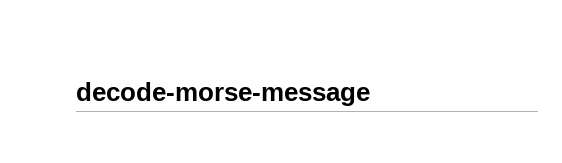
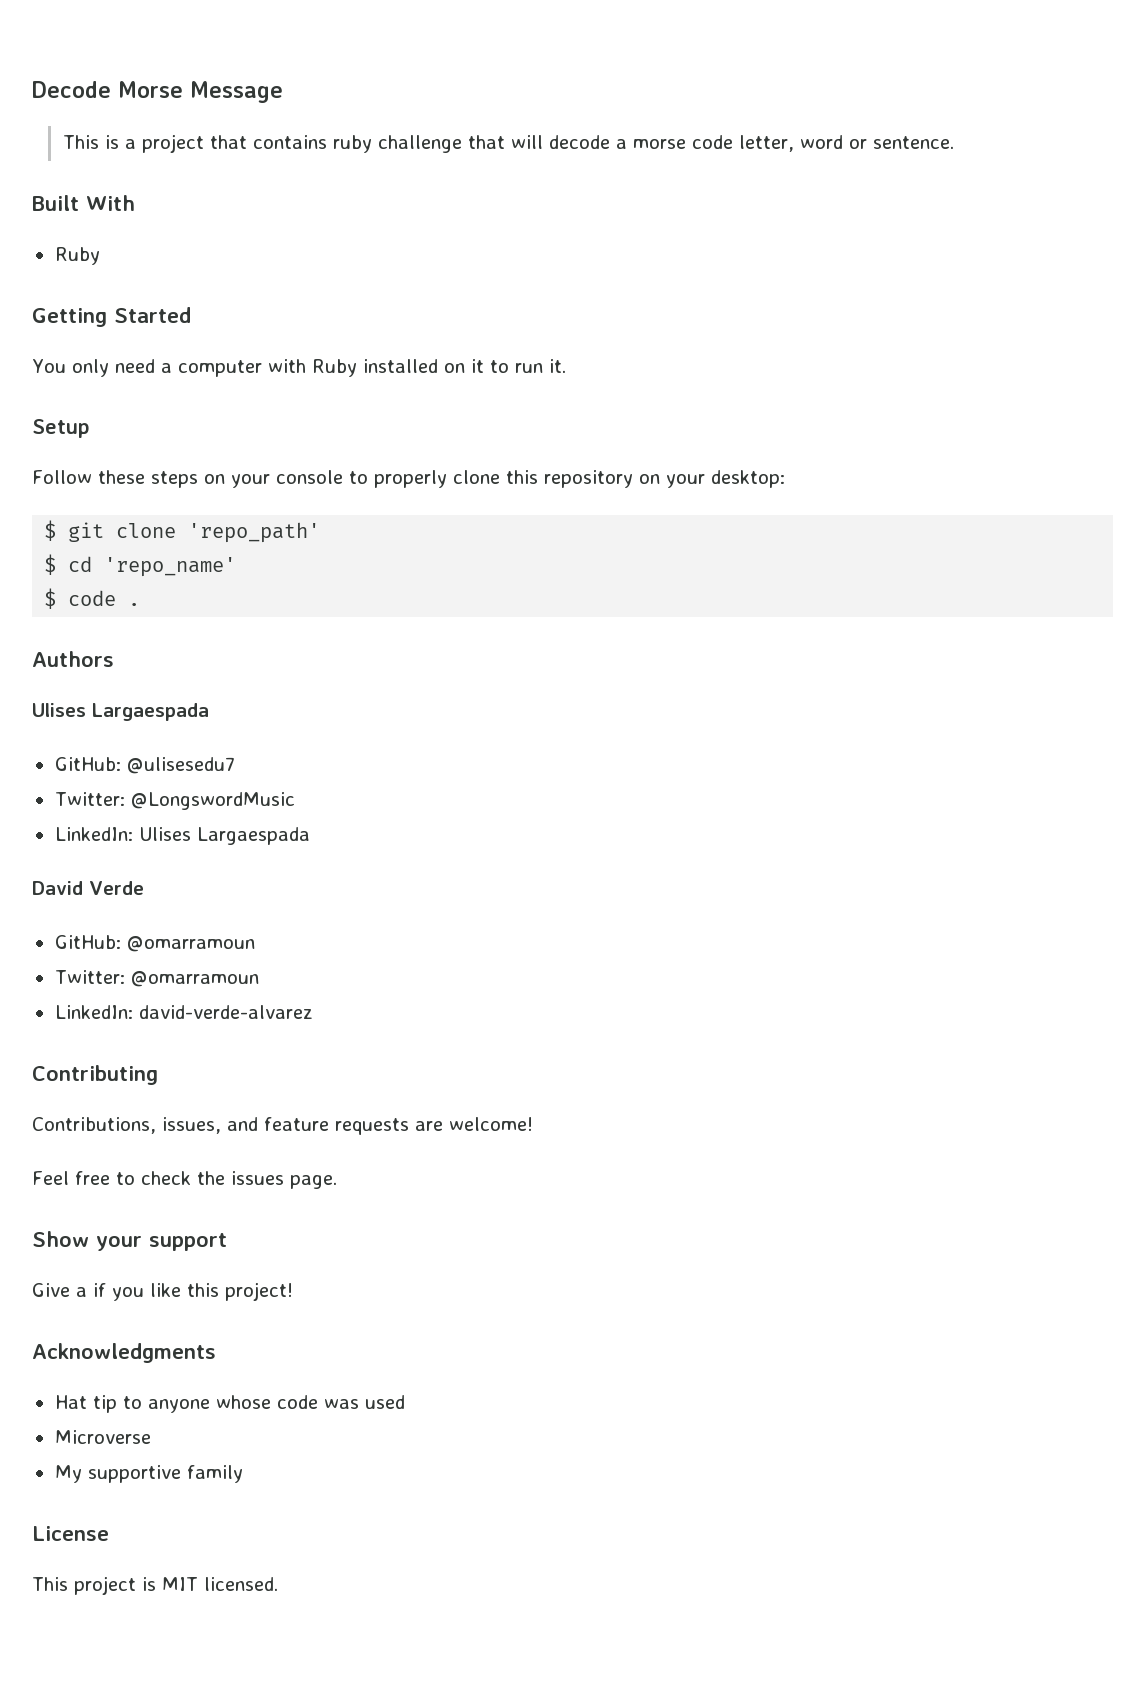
- decode-morse-message
+ Decode Morse Message
+ This is a project that contains ruby challenge that will decode a morse code letter, word or sentence.
+ Built With
+ Ruby
+ Getting Started
+ You only need a computer with Ruby installed on it to run it.
+ Setup
+ Follow these steps on your console to properly clone this repository on your desktop:
+ $ git clone 'repo_path'
+ $ cd 'repo_name'
+ $ code .
+ Authors
+ Ulises Largaespada
+ GitHub: @ulisesedu7
+ Twitter: @LongswordMusic
+ LinkedIn: Ulises Largaespada
+ David Verde
+ GitHub: @omarramoun
+ Twitter: @omarramoun
+ LinkedIn: david-verde-alvarez
+ Contributing
+ Contributions, issues, and feature requests are welcome!
+ Feel free to check the issues page.
+ Show your support
+ Give a if you like this project!
+ Acknowledgments
+ Hat tip to anyone whose code was used
+ Microverse
+ My supportive family
+ License
+ This project is MIT licensed.

